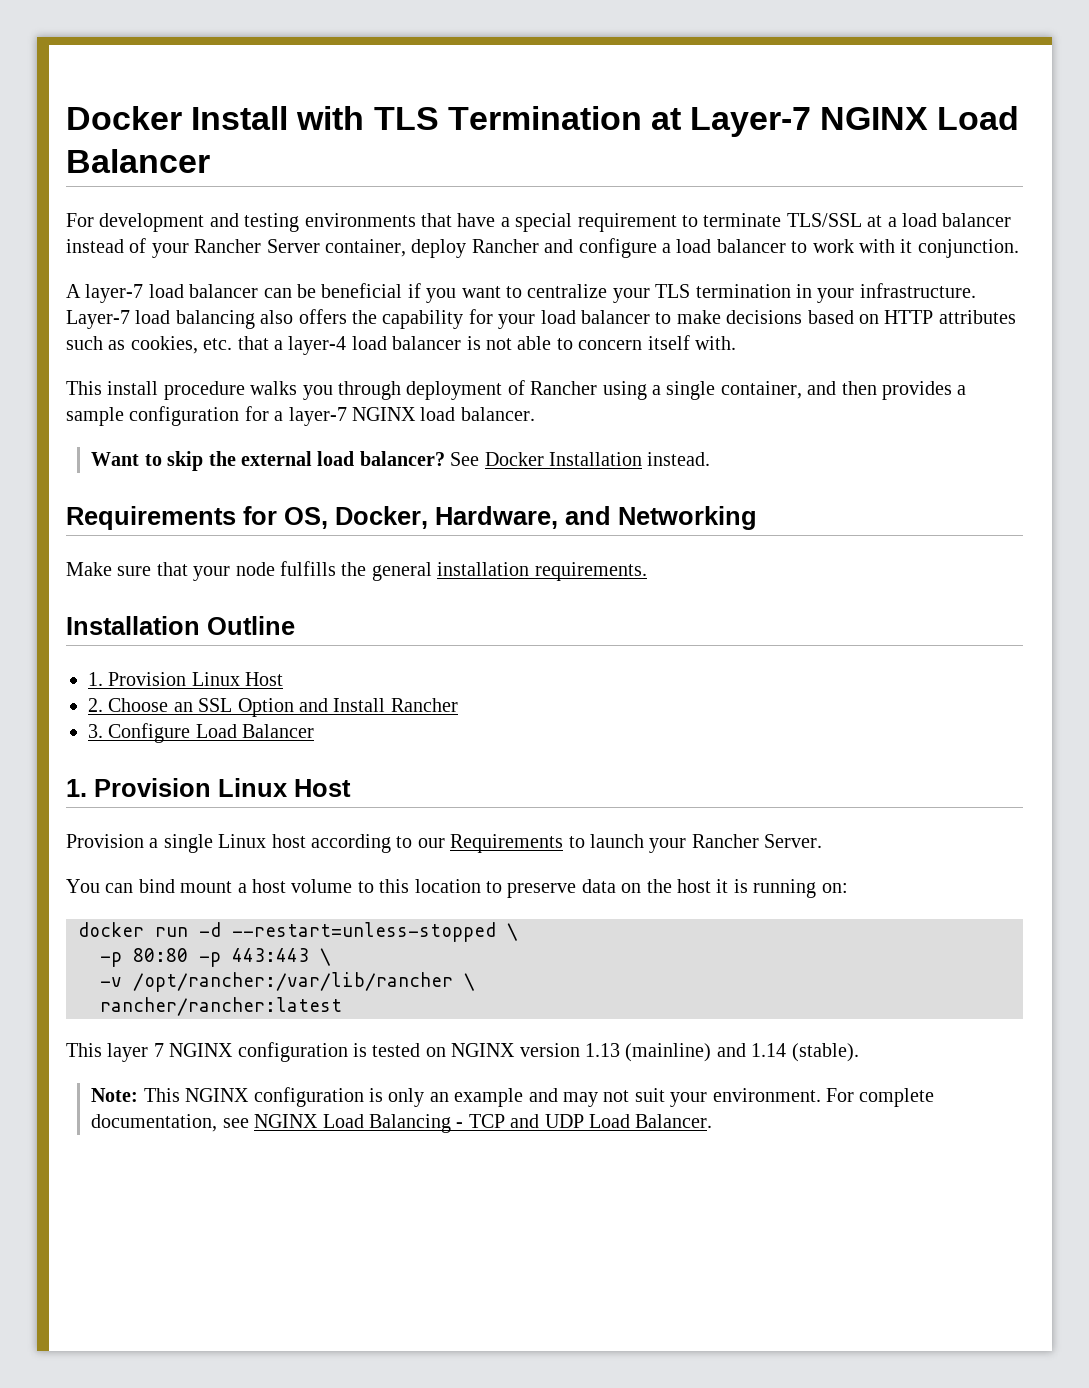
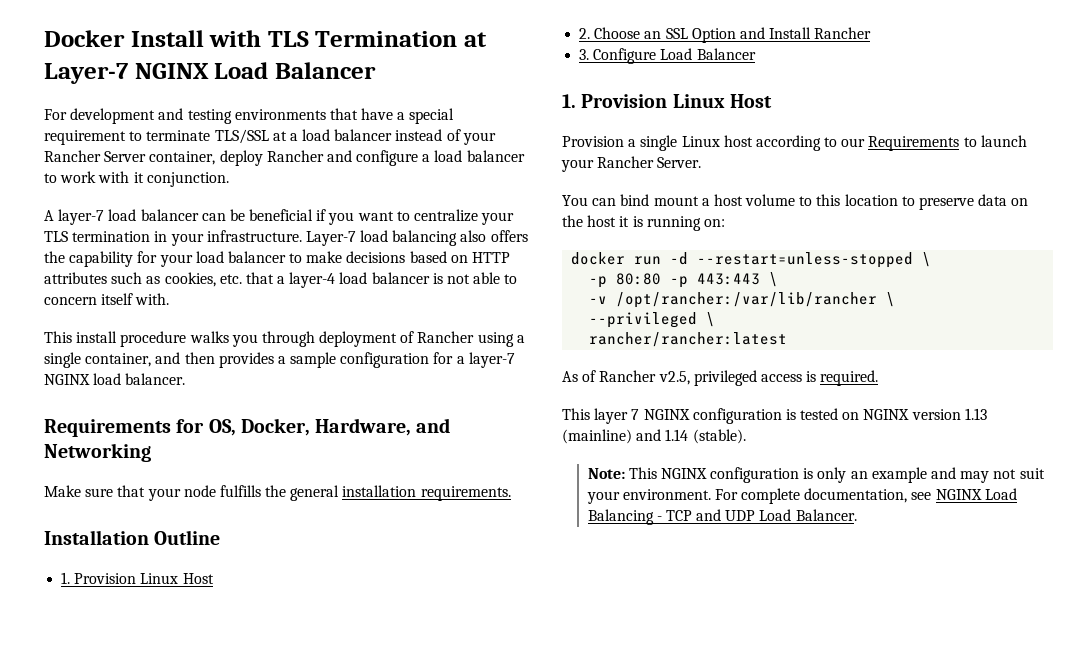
- Want to skip the external load balancer? See Docker Installation instead.
+ --privileged \
+ As of Rancher v2.5, privileged access is required.

